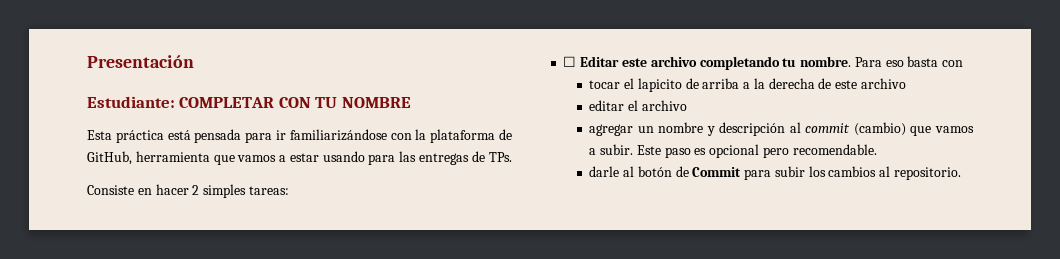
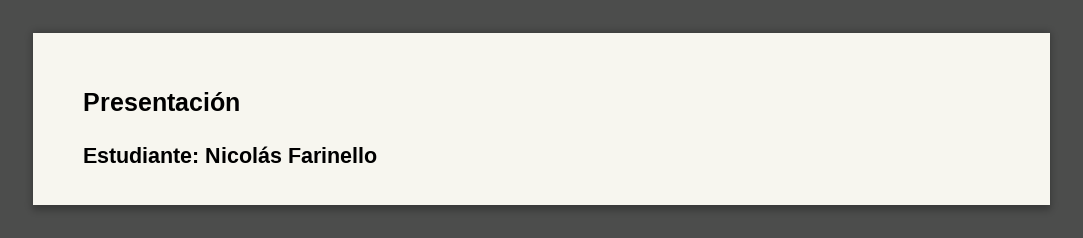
- Estudiante: COMPLETAR CON TU NOMBRE
- Esta práctica está pensada para ir familiarizándose con la plataforma de GitHub, herramienta que vamos a estar usando para las entregas de TPs.
- Consiste en hacer 2 simples tareas:
- ☐ Editar este archivo completando tu nombre. Para eso basta con
- tocar el lapicito de arriba a la derecha de este archivo
- editar el archivo
- agregar un nombre y descripción al commit (cambio) que vamos a subir. Este paso es opcional pero recomendable.
- darle al botón de Commit para subir los cambios al repositorio.
+ Estudiante: Nicolás Farinello

